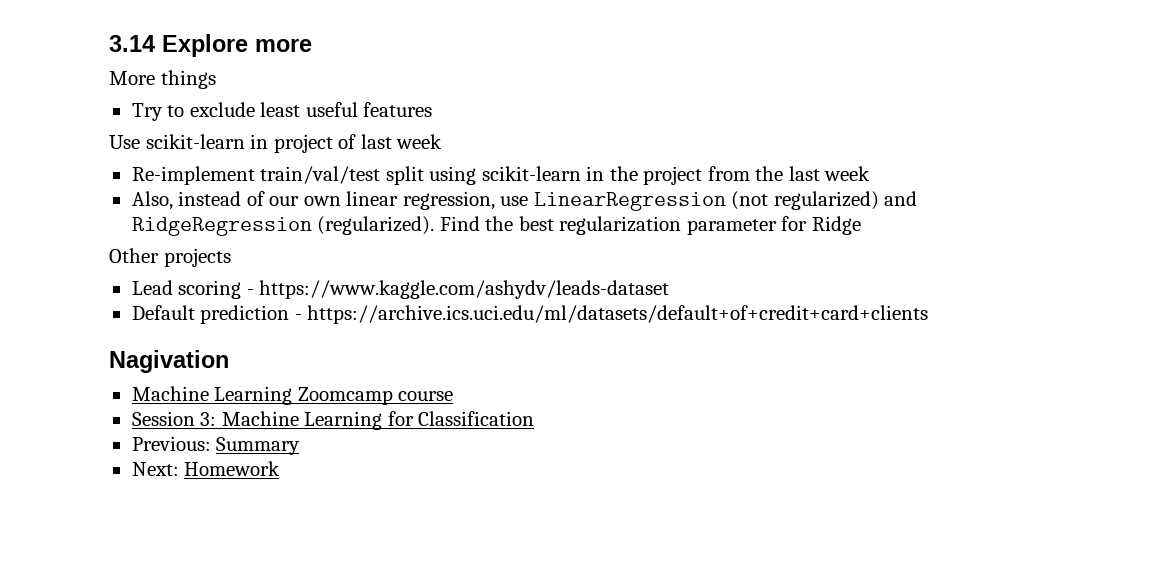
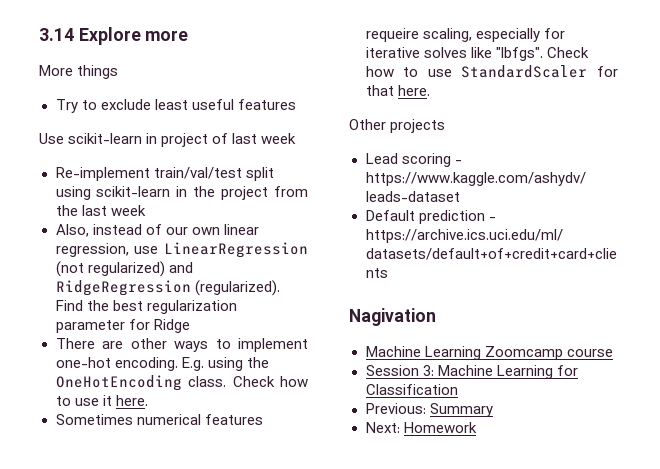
+ There are other ways to implement one-hot encoding. E.g. using the OneHotEncoding class. Check how to use it here.
+ Sometimes numerical features requeire scaling, especially for iterative solves like "lbfgs". Check how to use StandardScaler for that here.

